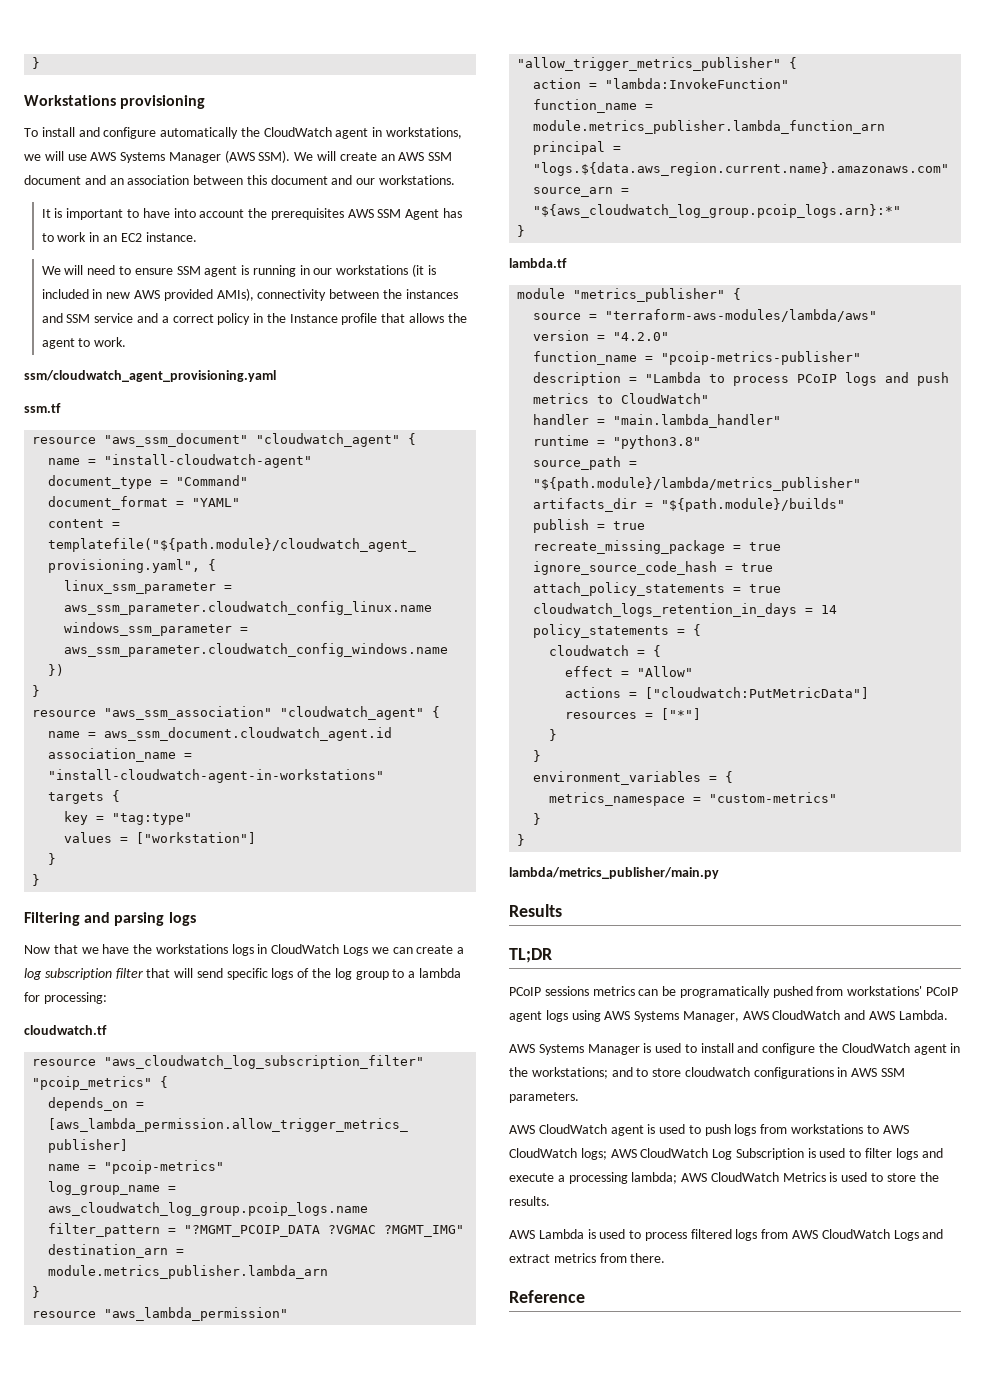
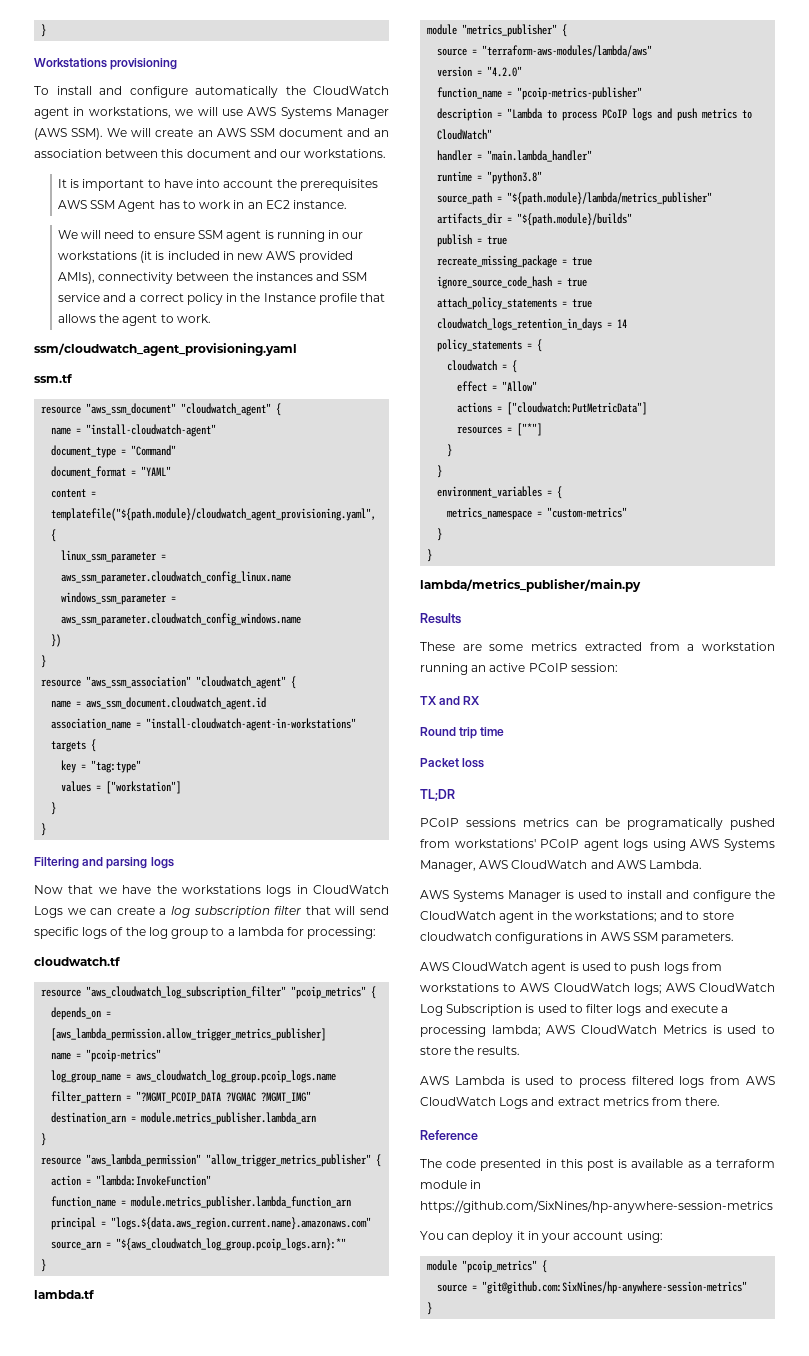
+ These are some metrics extracted from a workstation running an active PCoIP session:
+ TX and RX
+ Round trip time
+ Packet loss
+ The code presented in this post is available as a terraform module in https://github.com/SixNines/hp-anywhere-session-metrics
+ You can deploy it in your account using:
+ module "pcoip_metrics" {
+ source = "git@github.com:SixNines/hp-anywhere-session-metrics"
+ }

